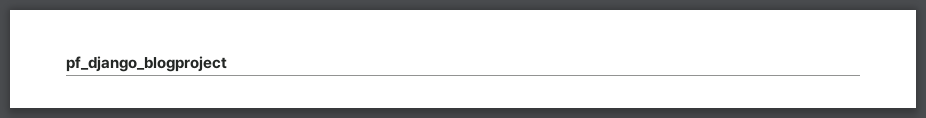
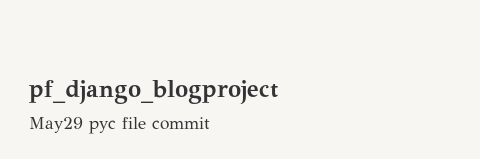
+ May29 pyc file commit

